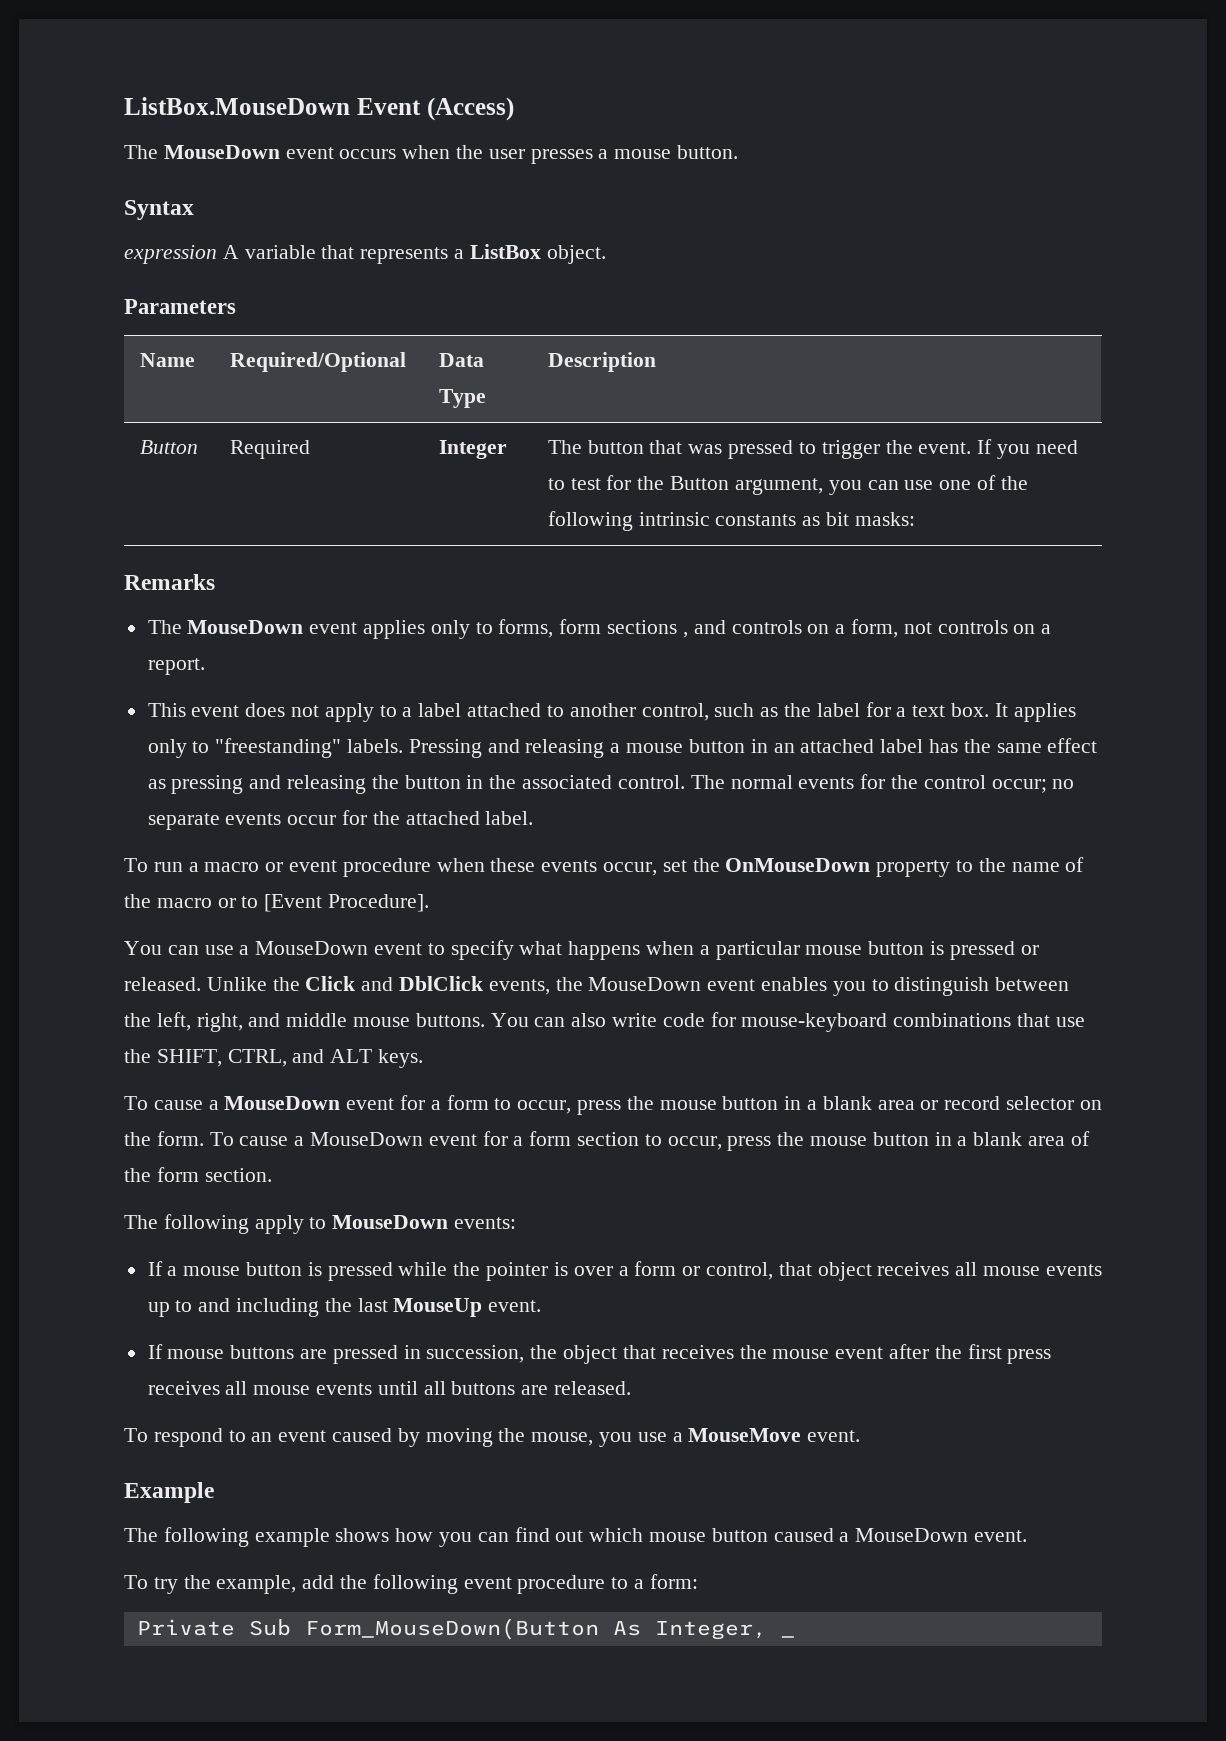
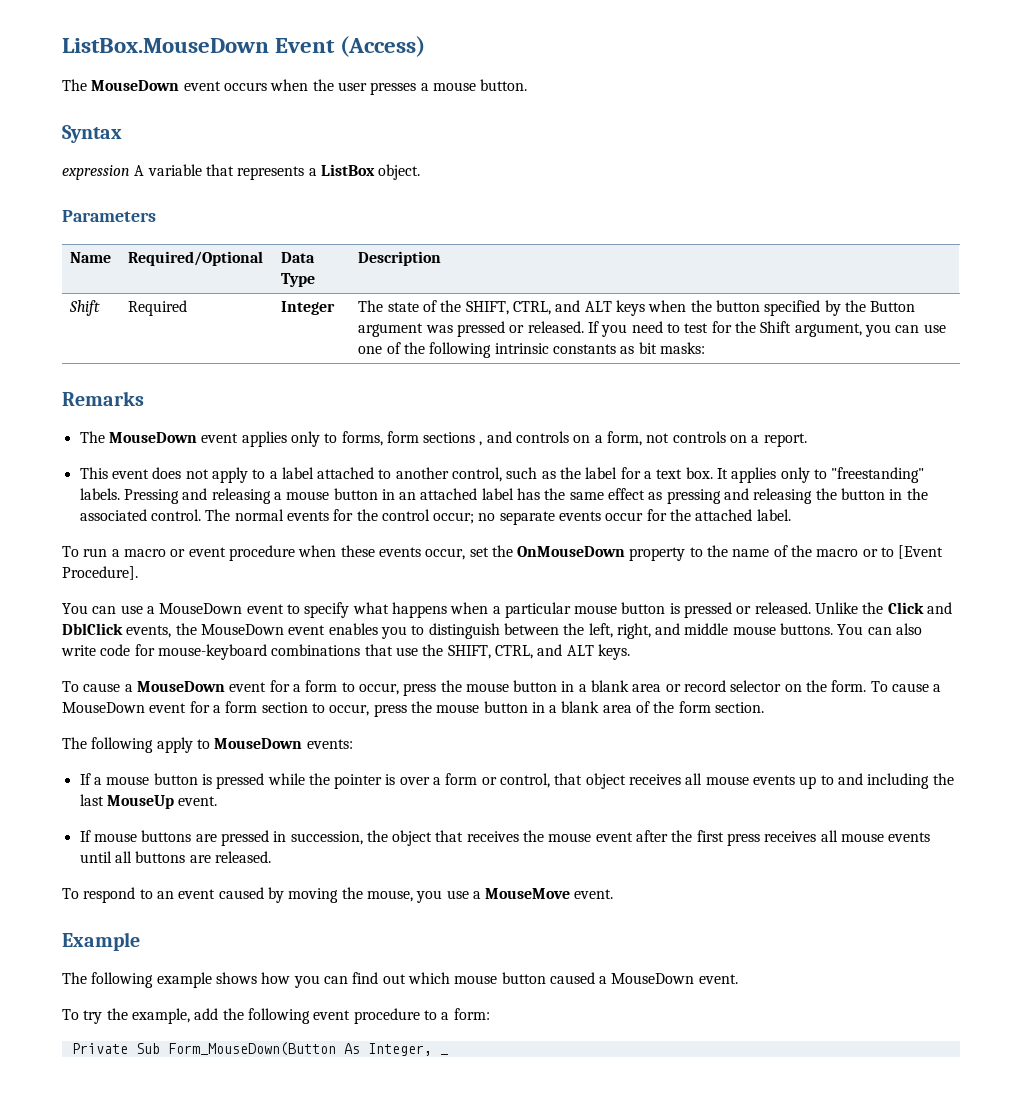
  Name | Required/Optional | Data Type | Description
- Button
+ Shift
- The button that was pressed to trigger the event.
+ The state of the SHIFT, CTRL, and ALT keys when the button specified by the Button argument was pressed or released.
- If you need to test for the Button argument, you can use one of the following intrinsic constants as bit masks:
+ If you need to test for the Shift argument, you can use one of the following intrinsic constants as bit masks:

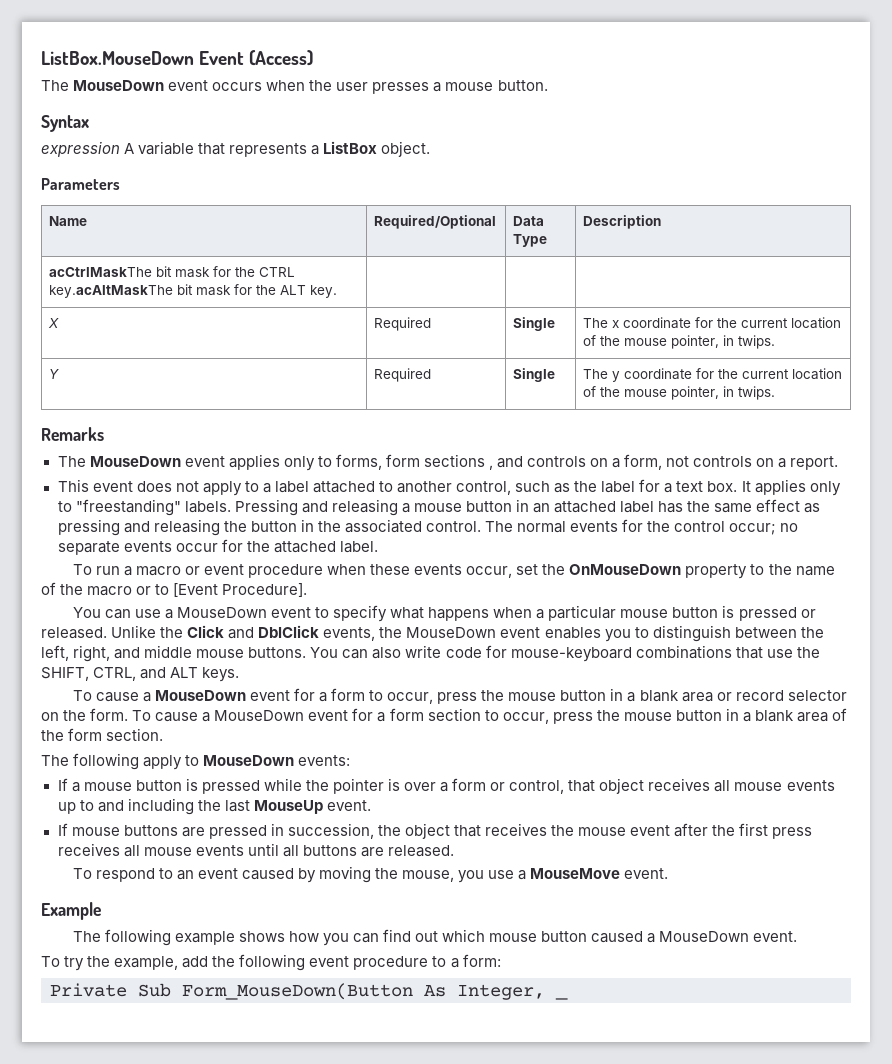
- Shift | Required | Integer | The state of the SHIFT, CTRL, and ALT keys when the button specified by the Button argument was pressed or released. If you need to test for the Shift argument, you can use one of the following intrinsic constants as bit masks:
+ acCtrlMaskThe bit mask for the CTRL key.acAltMaskThe bit mask for the ALT key. | | |
+ X | Required | Single | The x coordinate for the current location of the mouse pointer, in twips.
+ Y | Required | Single | The y coordinate for the current location of the mouse pointer, in twips.

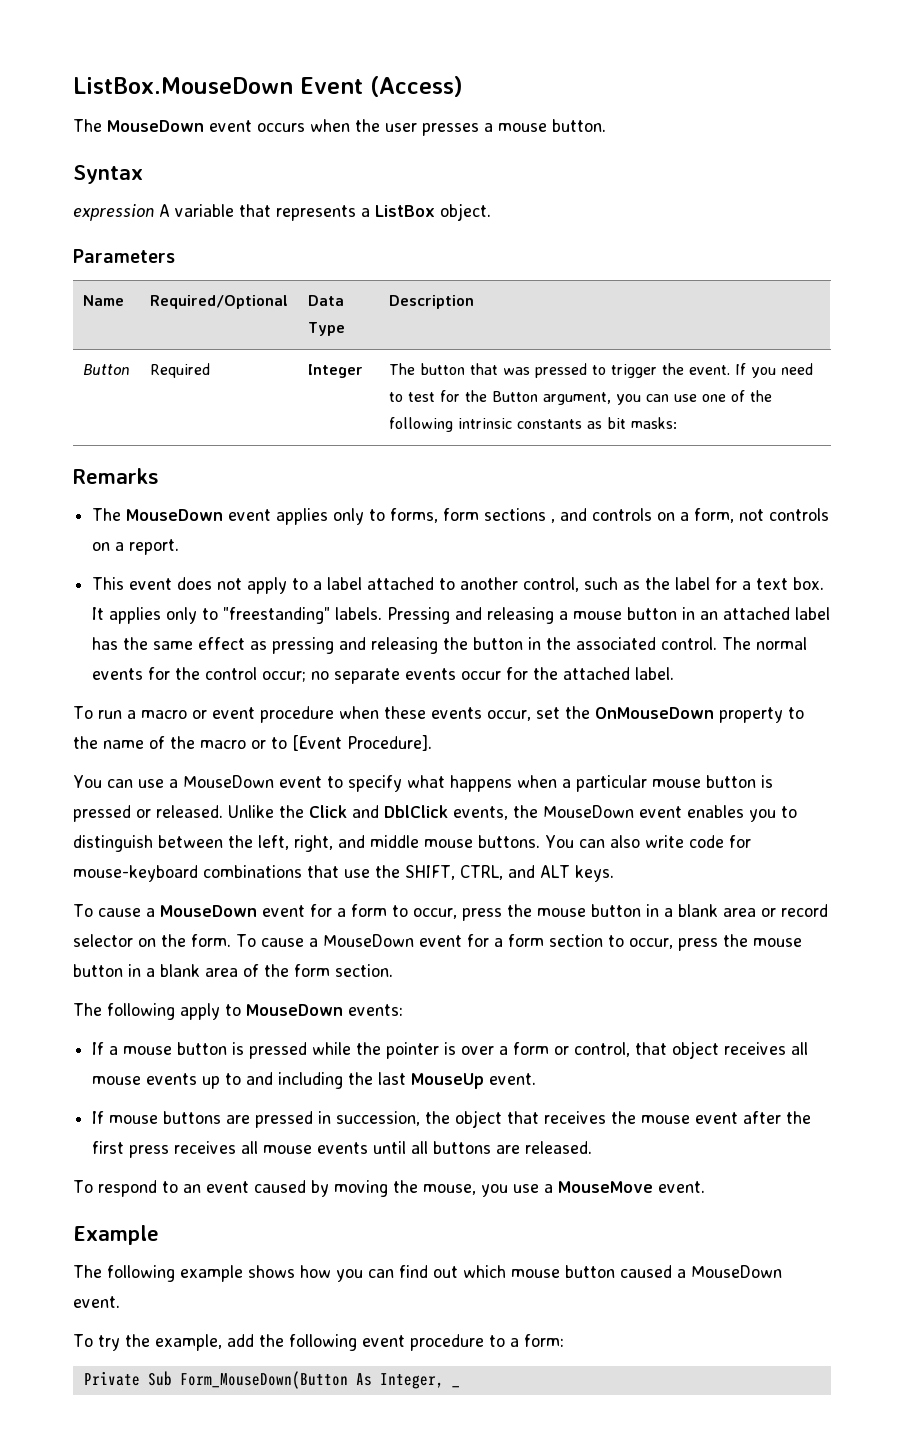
- acCtrlMaskThe bit mask for the CTRL key.acAltMaskThe bit mask for the ALT key. | | |
- X | Required | Single | The x coordinate for the current location of the mouse pointer, in twips.
- Y | Required | Single | The y coordinate for the current location of the mouse pointer, in twips.
+ Button | Required | Integer | The button that was pressed to trigger the event. If you need to test for the Button argument, you can use one of the following intrinsic constants as bit masks:

